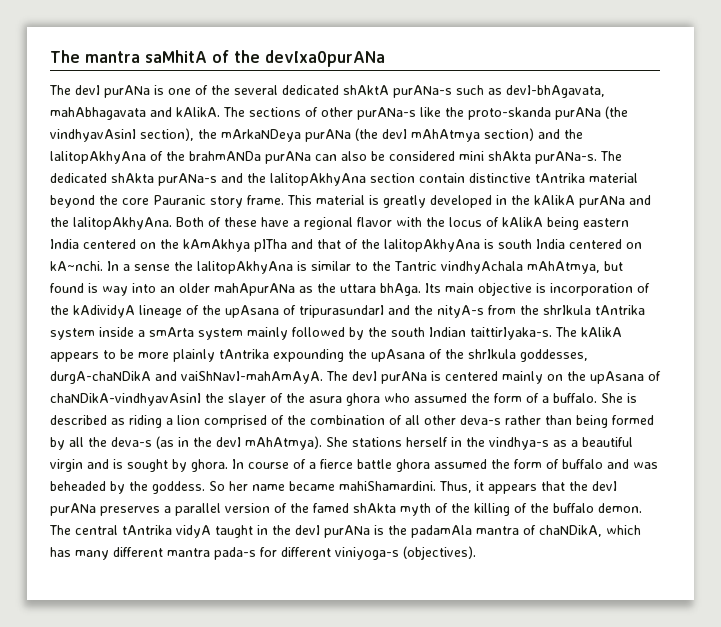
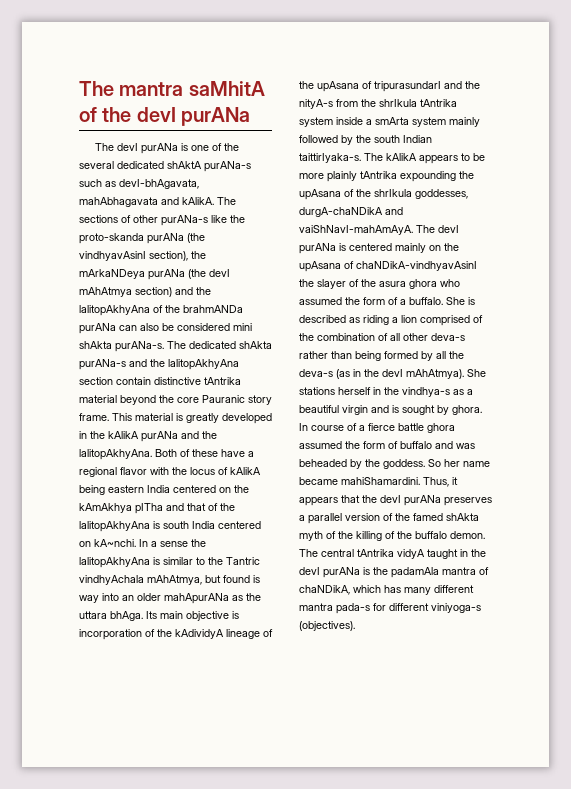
- The mantra saMhitA of the devIxa0purANa
+ The mantra saMhitA of the devI purANa

